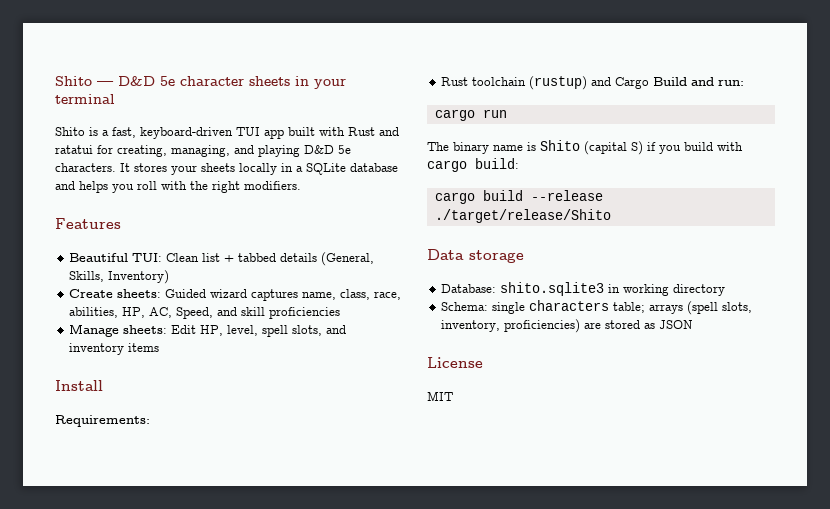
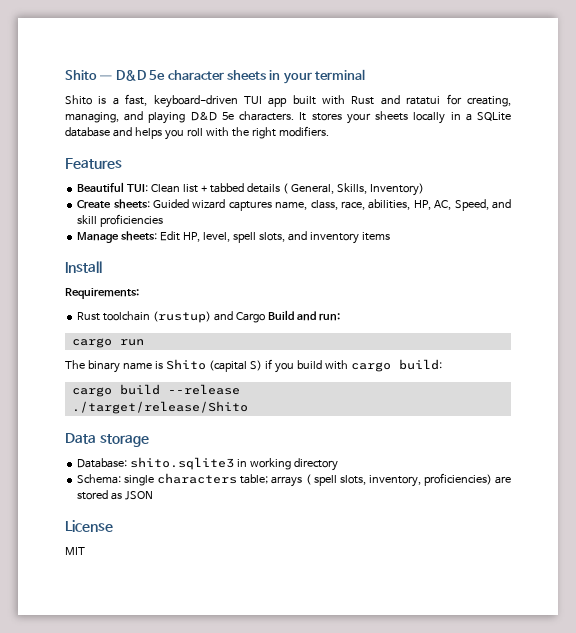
- Beautiful TUI: Clean list + tabbed details (General, Skills, Inventory)
+ Beautiful TUI: Clean list + tabbed details ( General, Skills, Inventory)
- Schema: single characters table; arrays (spell slots, inventory, proficiencies) are stored as JSON
+ Schema: single characters table; arrays ( spell slots, inventory, proficiencies) are stored as JSON

